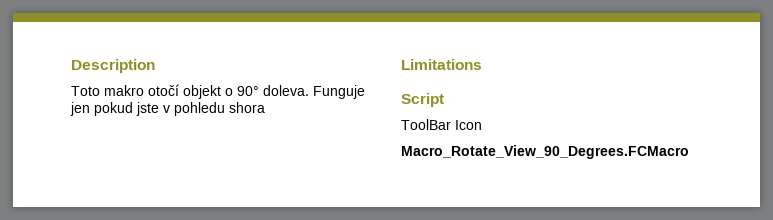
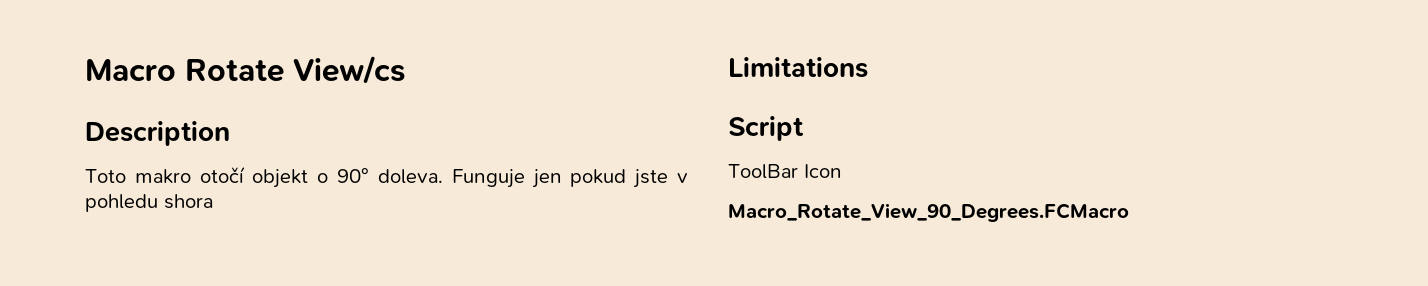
+ Macro Rotate View/cs

